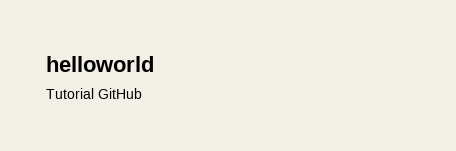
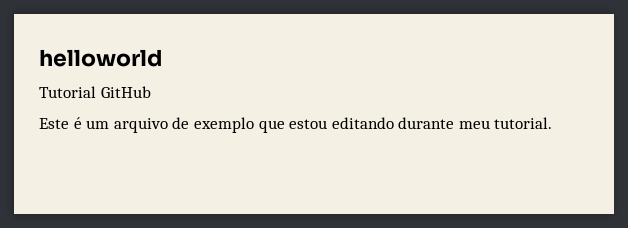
+ Este é um arquivo de exemplo que estou editando durante meu tutorial.

